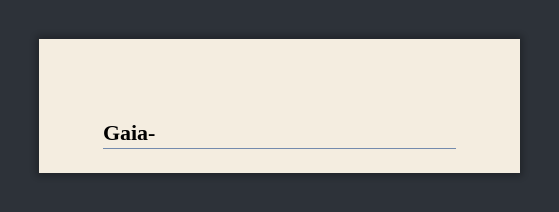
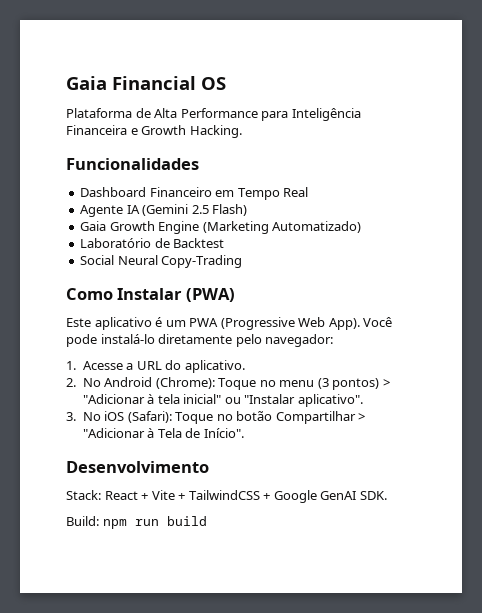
- Gaia-
+ Gaia Financial OS
+ Plataforma de Alta Performance para Inteligência Financeira e Growth Hacking.
+ Funcionalidades
+ Dashboard Financeiro em Tempo Real
+ Agente IA (Gemini 2.5 Flash)
+ Gaia Growth Engine (Marketing Automatizado)
+ Laboratório de Backtest
+ Social Neural Copy-Trading
+ Como Instalar (PWA)
+ Este aplicativo é um PWA (Progressive Web App). Você pode instalá-lo diretamente pelo navegador:
+ 1. Acesse a URL do aplicativo.
+ 2. No Android (Chrome): Toque no menu (3 pontos) > "Adicionar à tela inicial" ou "Instalar aplicativo".
+ 3. No iOS (Safari): Toque no botão Compartilhar > "Adicionar à Tela de Início".
+ Desenvolvimento
+ Stack: React + Vite + TailwindCSS + Google GenAI SDK.
+ Build: npm run build

